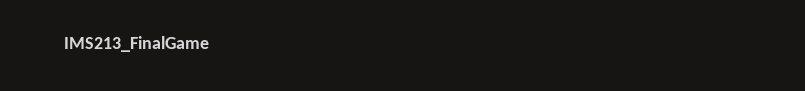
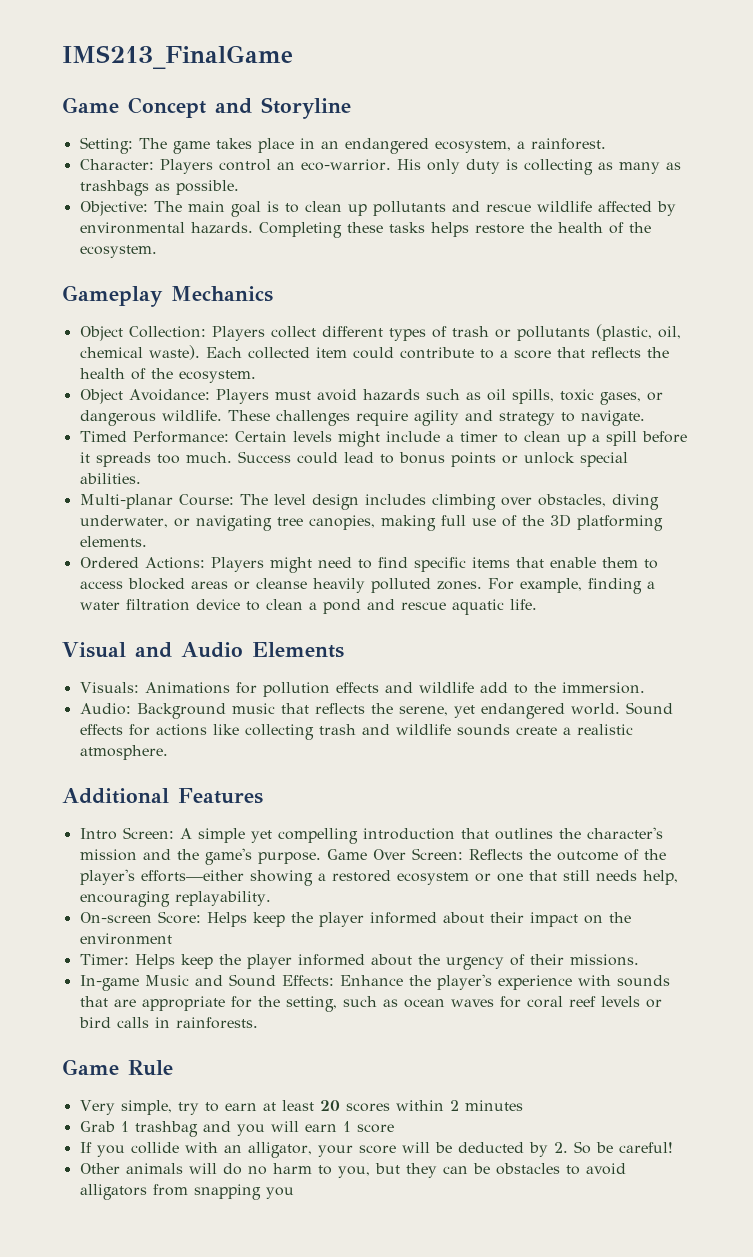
+ Game Concept and Storyline
+ Setting: The game takes place in an endangered ecosystem, a rainforest.
+ Character: Players control an eco-warrior. His only duty is collecting as many as trashbags as possible.
+ Objective: The main goal is to clean up pollutants and rescue wildlife affected by environmental hazards. Completing these tasks helps restore the health of the ecosystem.
+ Gameplay Mechanics
+ Object Collection: Players collect different types of trash or pollutants (plastic, oil, chemical waste). Each collected item could contribute to a score that reflects the health of the ecosystem.
+ Object Avoidance: Players must avoid hazards such as oil spills, toxic gases, or dangerous wildlife. These challenges require agility and strategy to navigate.
+ Timed Performance: Certain levels might include a timer to clean up a spill before it spreads too much. Success could lead to bonus points or unlock special abilities.
+ Multi-planar Course: The level design includes climbing over obstacles, diving underwater, or navigating tree canopies, making full use of the 3D platforming elements.
+ Ordered Actions: Players might need to find specific items that enable them to access blocked areas or cleanse heavily polluted zones. For example, finding a water filtration device to clean a pond and rescue aquatic life.
+ Visual and Audio Elements
+ Visuals: Animations for pollution effects and wildlife add to the immersion.
+ Audio: Background music that reflects the serene, yet endangered world. Sound effects for actions like collecting trash and wildlife sounds create a realistic atmosphere.
+ Additional Features
+ Intro Screen: A simple yet compelling introduction that outlines the character's mission and the game's purpose. Game Over Screen: Reflects the outcome of the player's efforts—either showing a restored ecosystem or one that still needs help, encouraging replayability.
+ On-screen Score: Helps keep the player informed about their impact on the environment
+ Timer: Helps keep the player informed about the urgency of their missions.
+ In-game Music and Sound Effects: Enhance the player's experience with sounds that are appropriate for the setting, such as ocean waves for coral reef levels or bird calls in rainforests.
+ Game Rule
+ Very simple, try to earn at least 20 scores within 2 minutes
+ Grab 1 trashbag and you will earn 1 score
+ If you collide with an alligator, your score will be deducted by 2. So be careful!
+ Other animals will do no harm to you, but they can be obstacles to avoid alligators from snapping you

